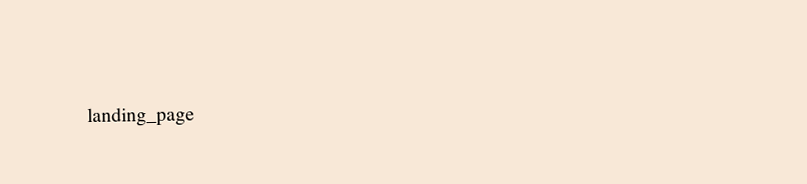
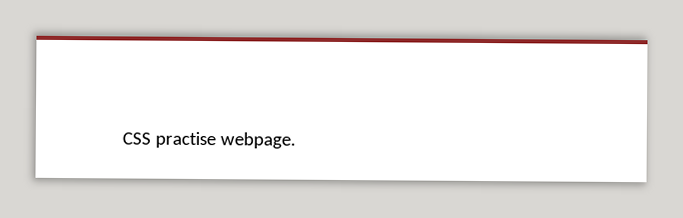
- landing_page
+ CSS practise webpage.

